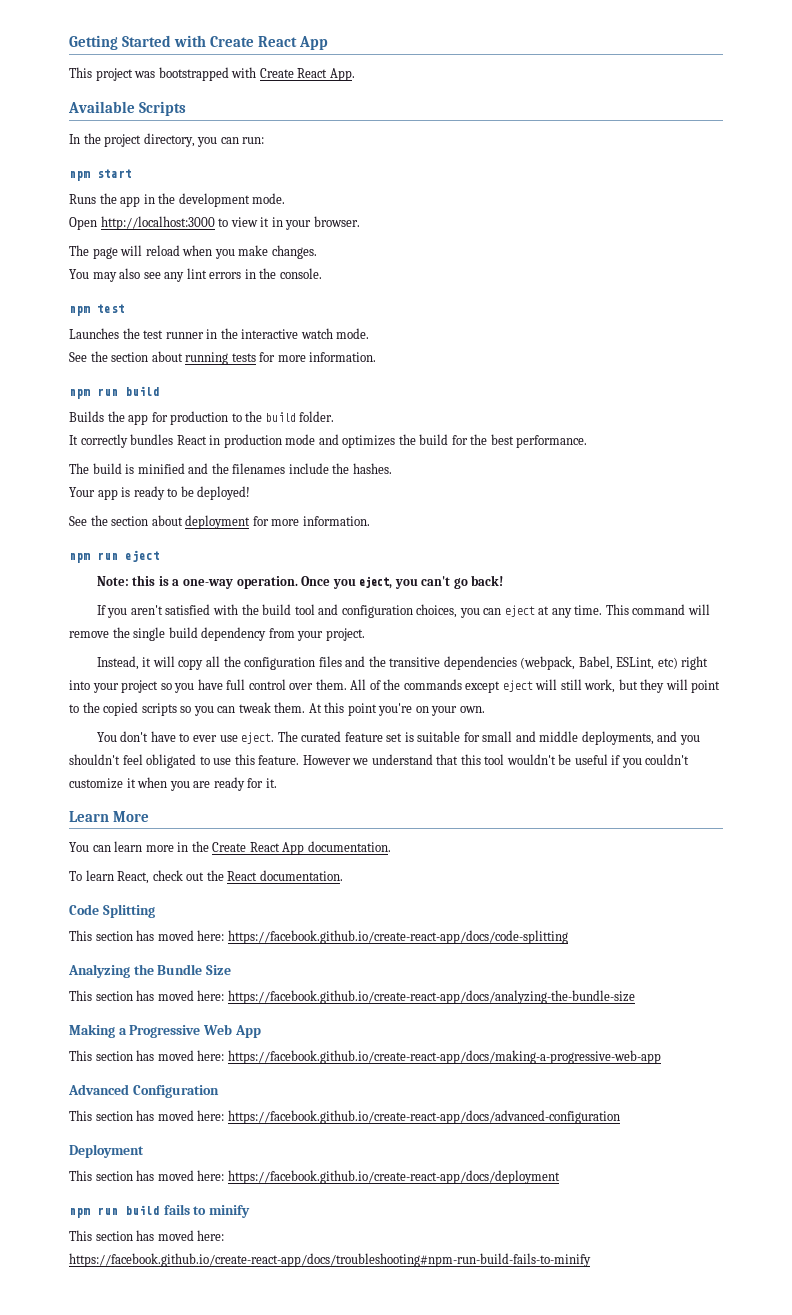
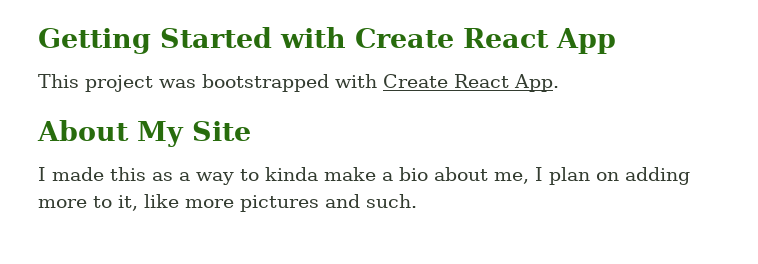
- Available Scripts
- In the project directory, you can run:
- npm start
- Runs the app in the development mode.
- Open http://localhost:3000 to view it in your browser.
- The page will reload when you make changes.
- You may also see any lint errors in the console.
- npm test
- Launches the test runner in the interactive watch mode.
- See the section about running tests for more information.
- npm run build
- Builds the app for production to the build folder.
- It correctly bundles React in production mode and optimizes the build for the best performance.
- The build is minified and the filenames include the hashes.
- Your app is ready to be deployed!
- See the section about deployment for more information.
- npm run eject
- Note: this is a one-way operation. Once you eject, you can't go back!
- If you aren't satisfied with the build tool and configuration choices, you can eject at any time. This command will remove the single build dependency from your project.
- Instead, it will copy all the configuration files and the transitive dependencies (webpack, Babel, ESLint, etc) right into your project so you have full control over them. All of the commands except eject will still work, but they will point to the copied scripts so you can tweak them. At this point you're on your own.
- You don't have to ever use eject. The curated feature set is suitable for small and middle deployments, and you shouldn't feel obligated to use this feature. However we understand that this tool wouldn't be useful if you couldn't customize it when you are ready for it.
- Learn More
- You can learn more in the Create React App documentation.
- To learn React, check out the React documentation.
- Code Splitting
- This section has moved here: https://facebook.github.io/create-react-app/docs/code-splitting
- Analyzing the Bundle Size
- This section has moved here: https://facebook.github.io/create-react-app/docs/analyzing-the-bundle-size
- Making a Progressive Web App
- This section has moved here: https://facebook.github.io/create-react-app/docs/making-a-progressive-web-app
- Advanced Configuration
- This section has moved here: https://facebook.github.io/create-react-app/docs/advanced-configuration
- Deployment
- This section has moved here: https://facebook.github.io/create-react-app/docs/deployment
- npm run build fails to minify
- This section has moved here: https://facebook.github.io/create-react-app/docs/troubleshooting#npm-run-build-fails-to-minify
+ About My Site
+ I made this as a way to kinda make a bio about me, I plan on adding more to it, like more pictures and such.

